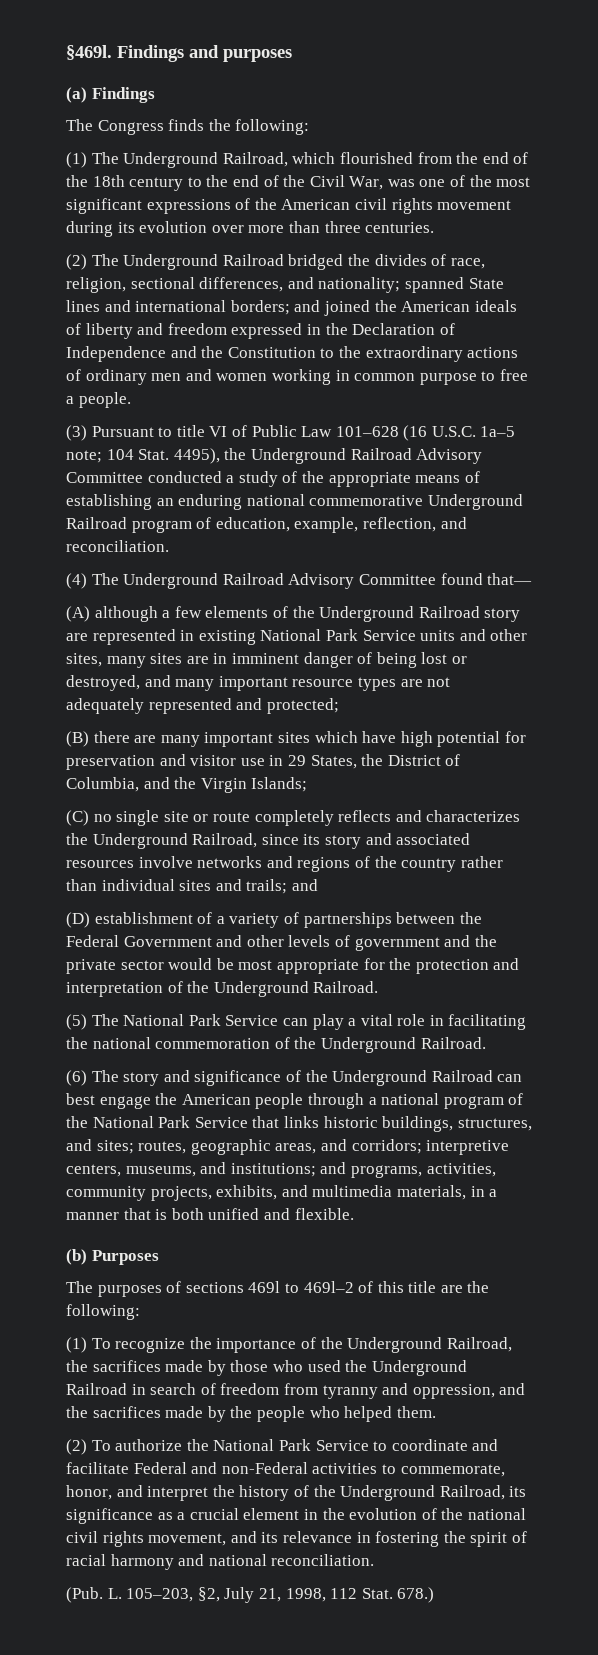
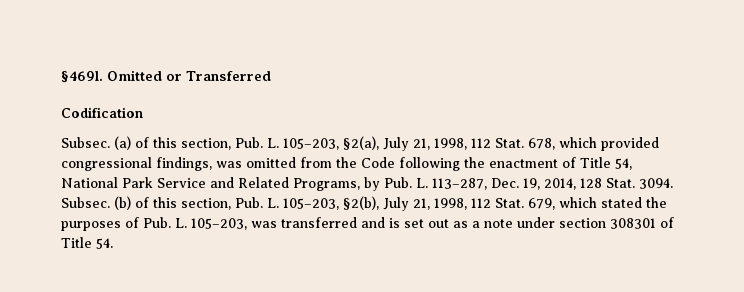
- Findings and purposes
- (a) Findings
- The Congress finds the following:
- (1) The Underground Railroad, which flourished from the end of the 18th century to the end of the Civil War, was one of the most significant expressions of the American civil rights movement during its evolution over more than three centuries.
- (2) The Underground Railroad bridged the divides of race, religion, sectional differences, and nationality; spanned State lines and international borders; and joined the American ideals of liberty and freedom expressed in the Declaration of Independence and the Constitution to the extraordinary actions of ordinary men and women working in common purpose to free a people.
- (3) Pursuant to title VI of Public Law 101–628 (16 U.S.C. 1a–5 note; 104 Stat. 4495), the Underground Railroad Advisory Committee conducted a study of the appropriate means of establishing an enduring national commemorative Underground Railroad program of education, example, reflection, and reconciliation.
- (4) The Underground Railroad Advisory Committee found that—
- (A) although a few elements of the Underground Railroad story are represented in existing National Park Service units and other sites, many sites are in imminent danger of being lost or destroyed, and many important resource types are not adequately represented and protected;
- (B) there are many important sites which have high potential for preservation and visitor use in 29 States, the District of Columbia, and the Virgin Islands;
- (C) no single site or route completely reflects and characterizes the Underground Railroad, since its story and associated resources involve networks and regions of the country rather than individual sites and trails; and
- (D) establishment of a variety of partnerships between the Federal Government and other levels of government and the private sector would be most appropriate for the protection and interpretation of the Underground Railroad.
- (5) The National Park Service can play a vital role in facilitating the national commemoration of the Underground Railroad.
- (6) The story and significance of the Underground Railroad can best engage the American people through a national program of the National Park Service that links historic buildings, structures, and sites; routes, geographic areas, and corridors; interpretive centers, museums, and institutions; and programs, activities, community projects, exhibits, and multimedia materials, in a manner that is both unified and flexible.
- (b) Purposes
- The purposes of sections 469l to 469l–2 of this title are the following:
- (1) To recognize the importance of the Underground Railroad, the sacrifices made by those who used the Underground Railroad in search of freedom from tyranny and oppression, and the sacrifices made by the people who helped them.
- (2) To authorize the National Park Service to coordinate and facilitate Federal and non-Federal activities to commemorate, honor, and interpret the history of the Underground Railroad, its significance as a crucial element in the evolution of the national civil rights movement, and its relevance in fostering the spirit of racial harmony and national reconciliation.
- (Pub. L. 105–203, §2, July 21, 1998, 112 Stat. 678.)
+ Omitted or Transferred
+ Codification
+ Subsec. (a) of this section, Pub. L. 105–203, §2(a), July 21, 1998, 112 Stat. 678, which provided congressional findings, was omitted from the Code following the enactment of Title 54, National Park Service and Related Programs, by Pub. L. 113–287, Dec. 19, 2014, 128 Stat. 3094. Subsec. (b) of this section, Pub. L. 105–203, §2(b), July 21, 1998, 112 Stat. 679, which stated the purposes of Pub. L. 105–203, was transferred and is set out as a note under section 308301 of Title 54.

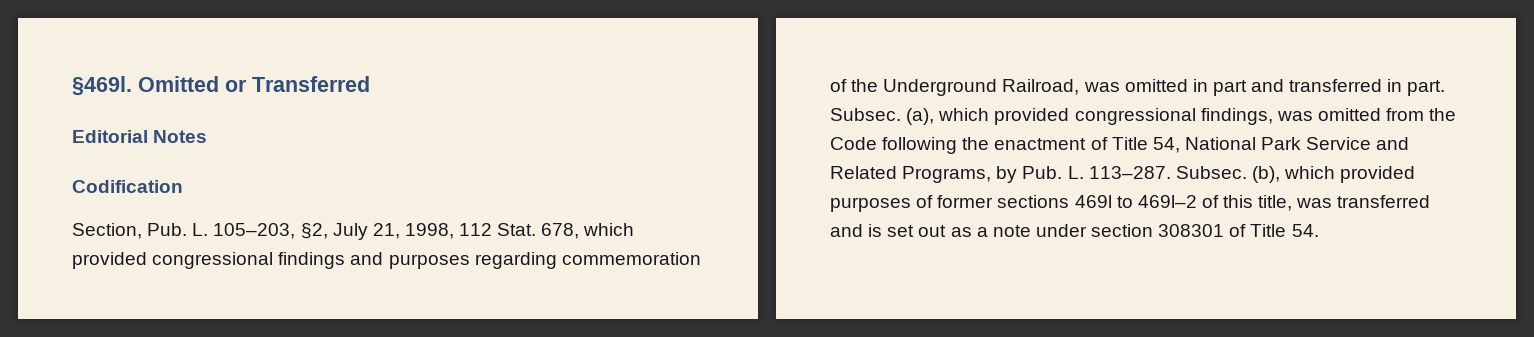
+ Editorial Notes
- Subsec. (a) of this section, Pub. L. 105–203, §2(a), July 21, 1998, 112 Stat.
+ Section, Pub. L. 105–203, §2, July 21, 1998, 112 Stat.
- 678, which provided congressional findings, was omitted from the Code following the enactment of Title 54, National Park Service and Related Programs, by Pub. L. 113–287, Dec. 19, 2014, 128 Stat. 3094. Subsec. (b) of this section, Pub. L. 105–203, §2(b), July 21, 1998, 112 Stat. 679, which stated the purposes of Pub. L. 105–203, was transferred and is set out as a note under section 308301 of Title 54.
+ 678, which provided congressional findings and purposes regarding commemoration of the Underground Railroad, was omitted in part and transferred in part. Subsec. (a), which provided congressional findings, was omitted from the Code following the enactment of Title 54, National Park Service and Related Programs, by Pub. L. 113–287. Subsec. (b), which provided purposes of former sections 469l to 469l–2 of this title, was transferred and is set out as a note under section 308301 of Title 54.

